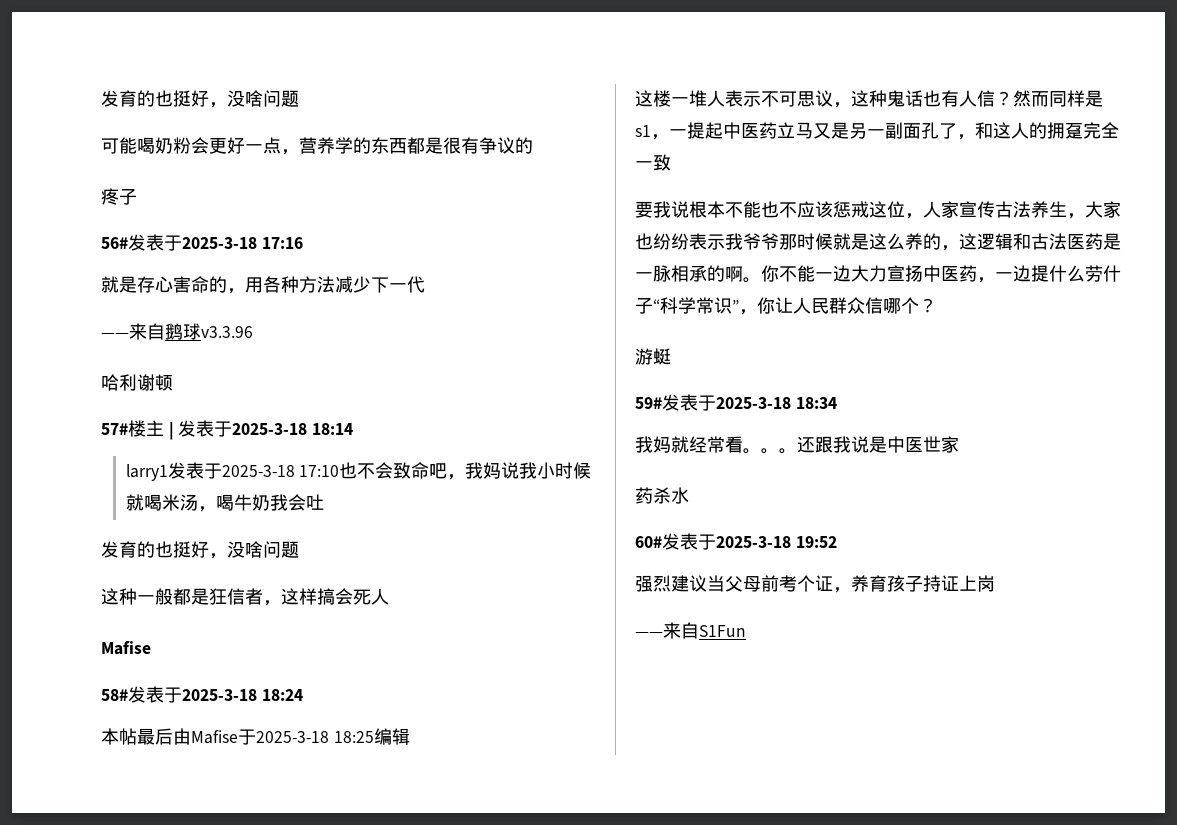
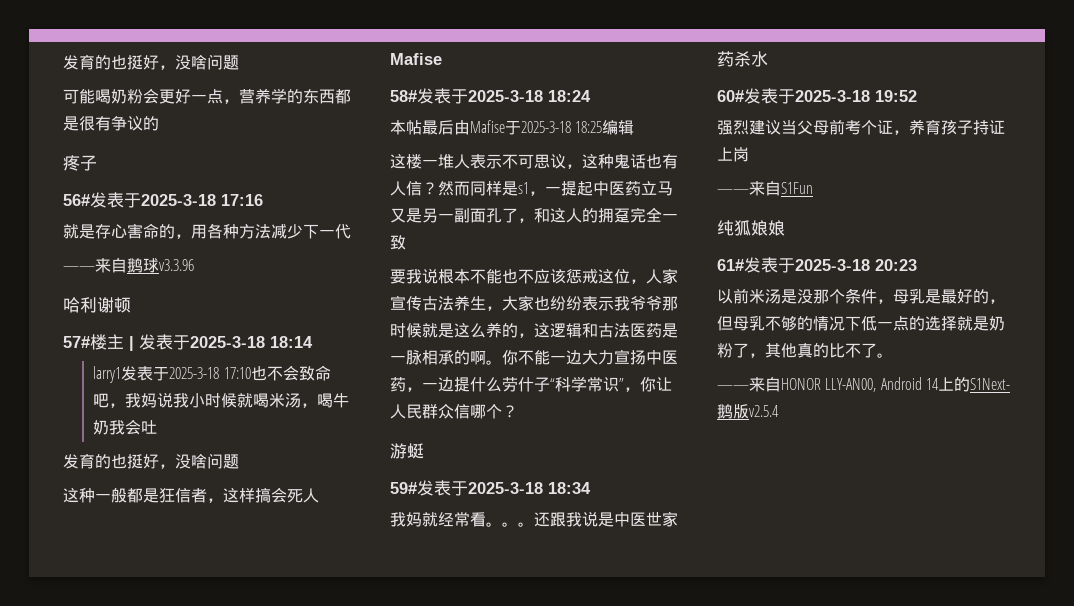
+ 纯狐娘娘
+ 61#发表于2025-3-18 20:23
+ 以前米汤是没那个条件，母乳是最好的，但母乳不够的情况下低一点的选择就是奶粉了，其他真的比不了。
+ ——来自HONOR LLY-AN00, Android 14上的S1Next-鹅版v2.5.4

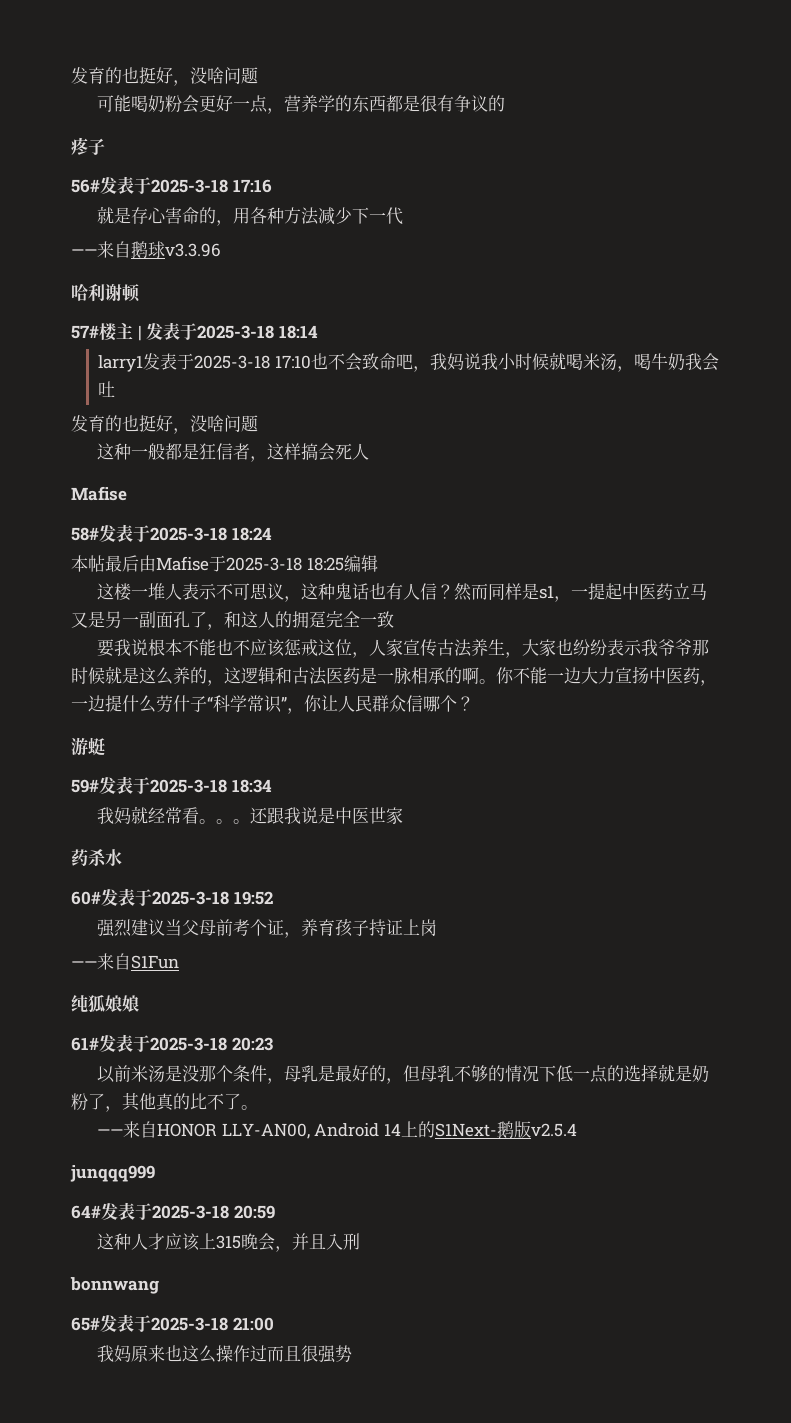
+ junqqq999
+ 64#发表于2025-3-18 20:59
+ 这种人才应该上315晚会，并且入刑
+ bonnwang
+ 65#发表于2025-3-18 21:00
+ 我妈原来也这么操作过而且很强势

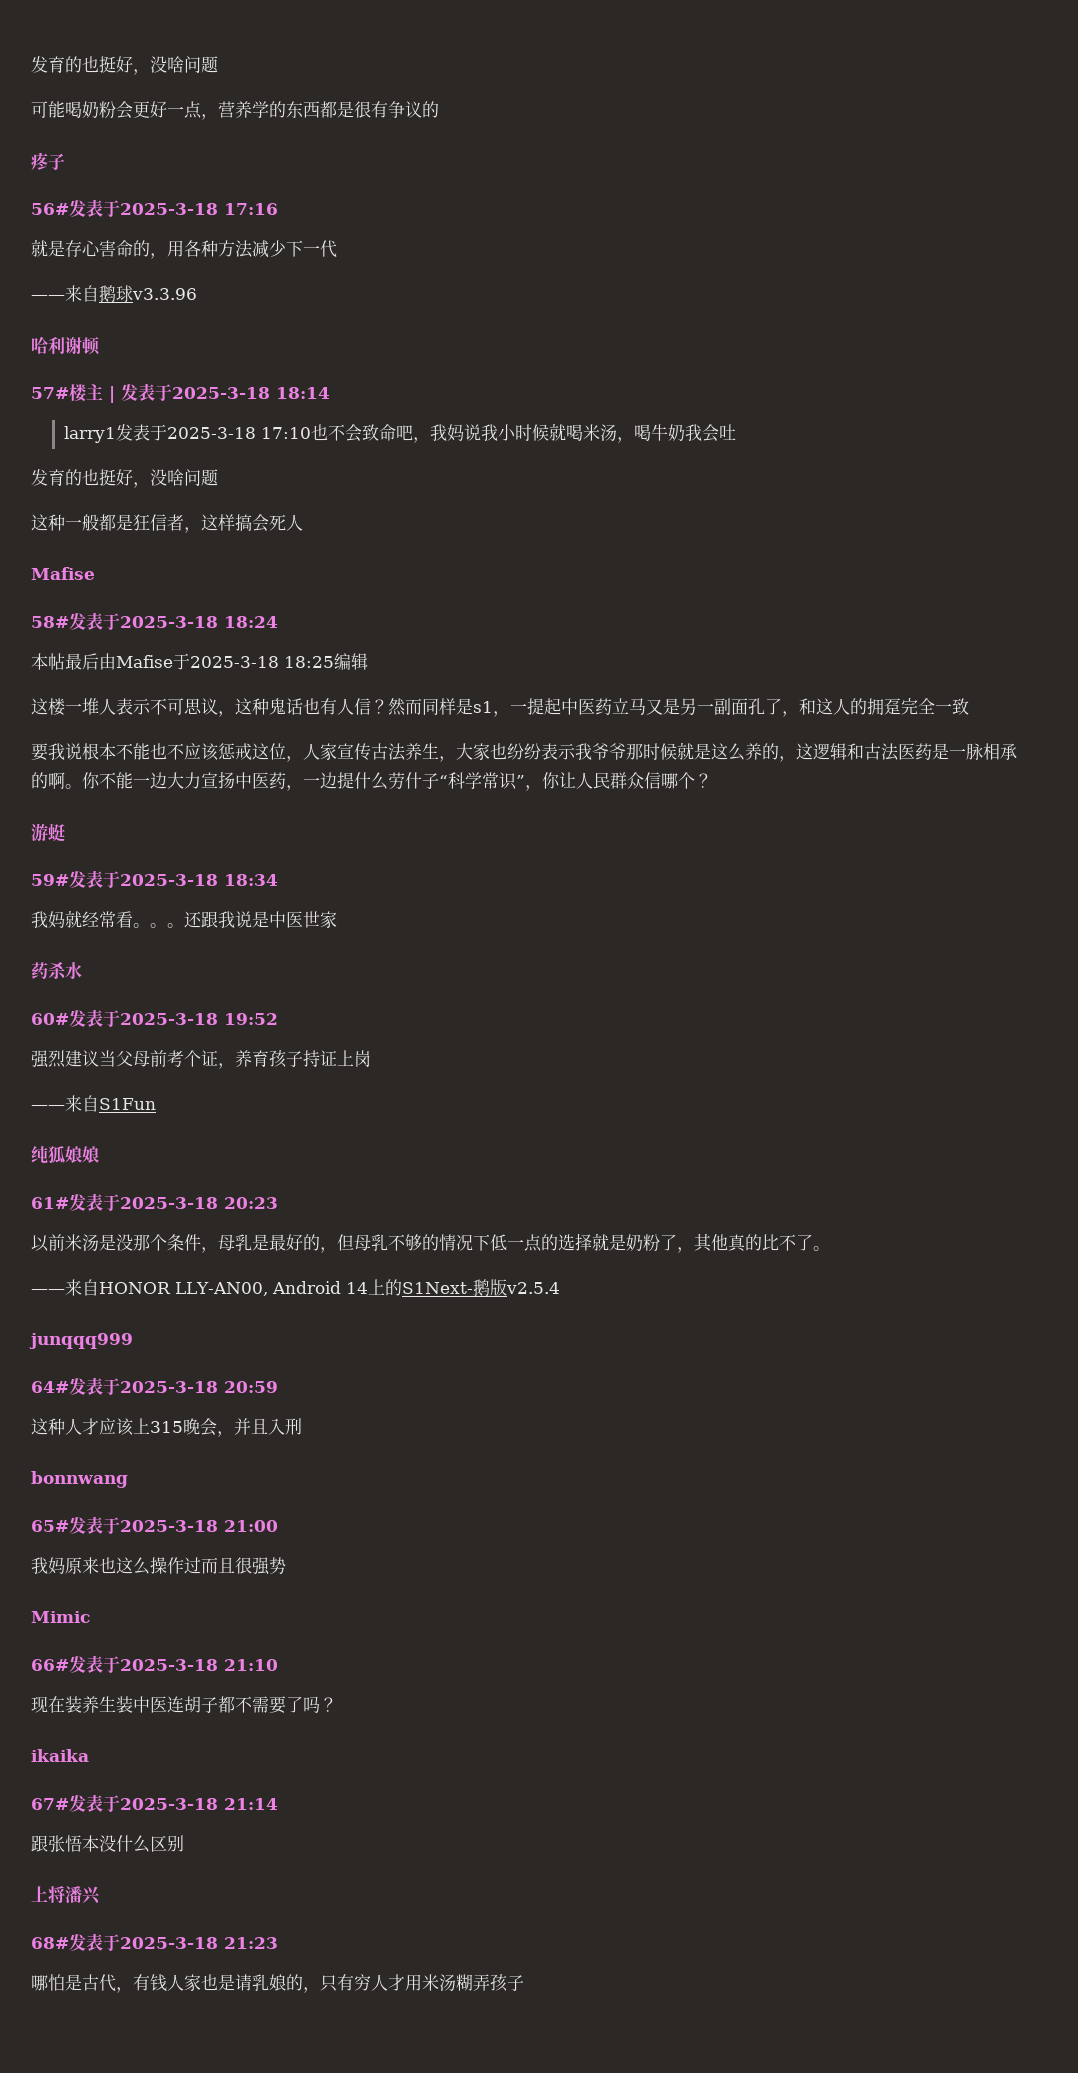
+ Mimic
+ 66#发表于2025-3-18 21:10
+ 现在装养生装中医连胡子都不需要了吗？
+ ikaika
+ 67#发表于2025-3-18 21:14
+ 跟张悟本没什么区别
+ 上将潘兴
+ 68#发表于2025-3-18 21:23
+ 哪怕是古代，有钱人家也是请乳娘的，只有穷人才用米汤糊弄孩子

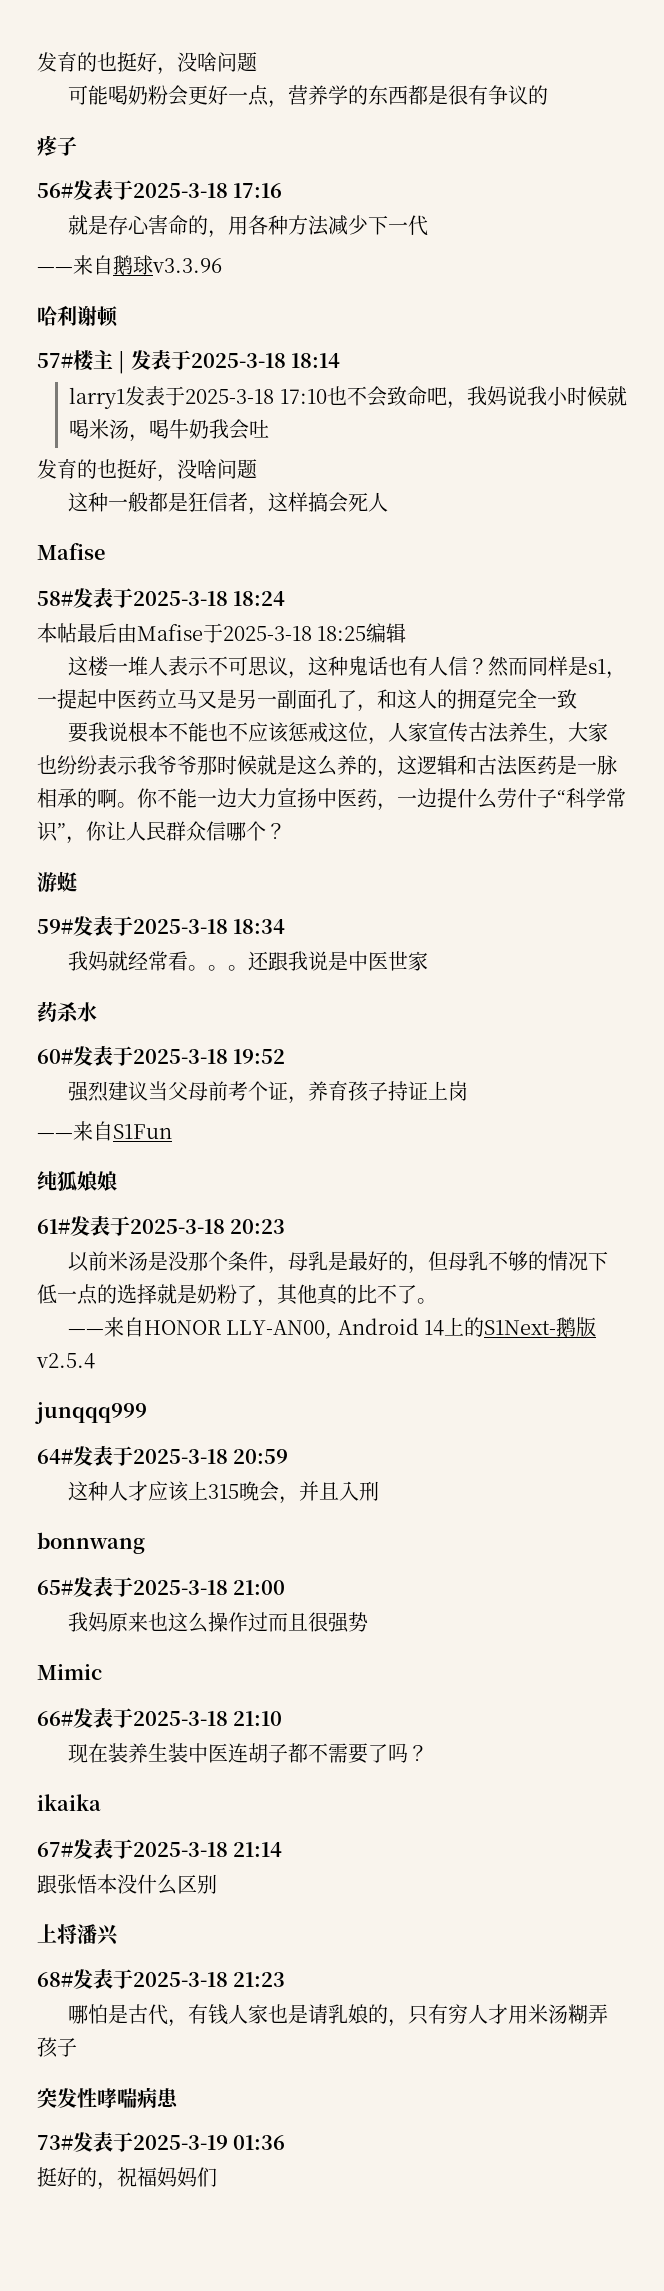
+ 突发性哮喘病患
+ 73#发表于2025-3-19 01:36
+ 挺好的，祝福妈妈们

